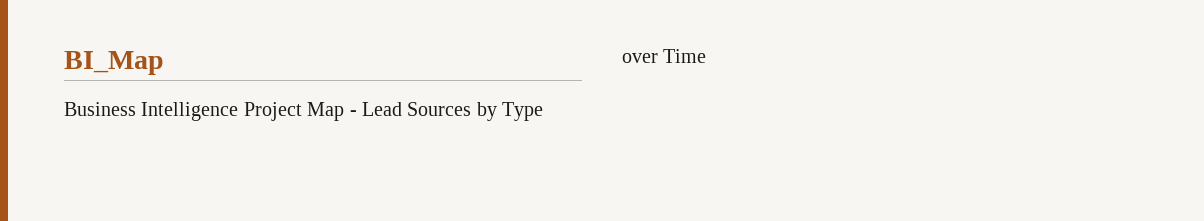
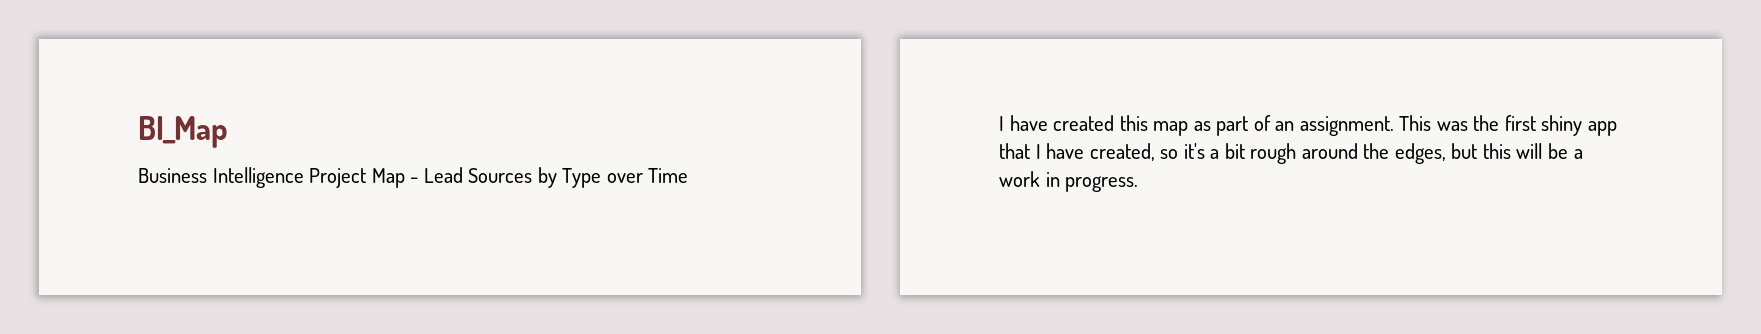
+ I have created this map as part of an assignment. This was the first shiny app that I have created, so it's a bit rough around the edges, but this will be a work in progress.

